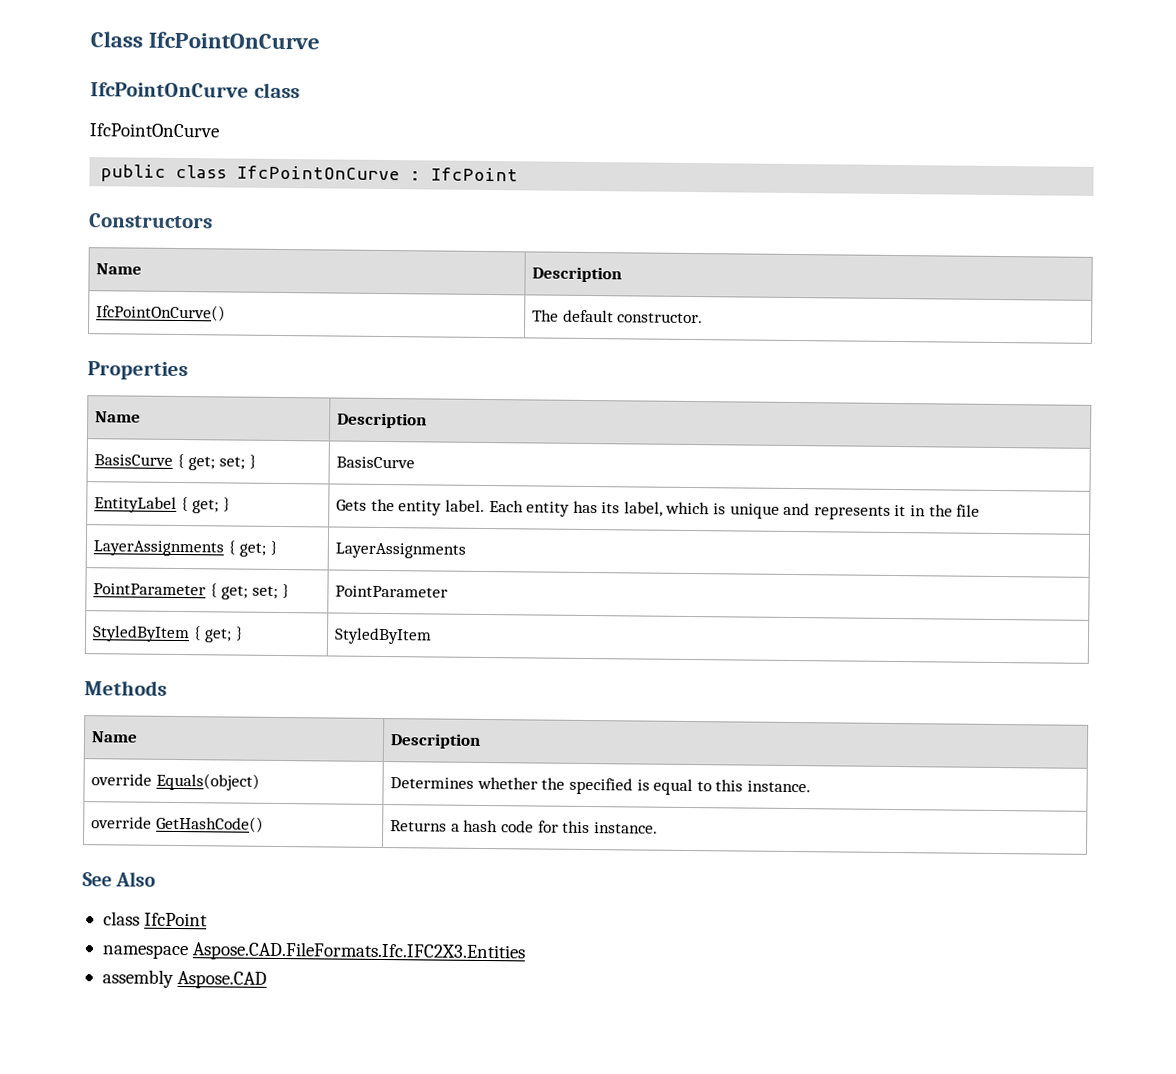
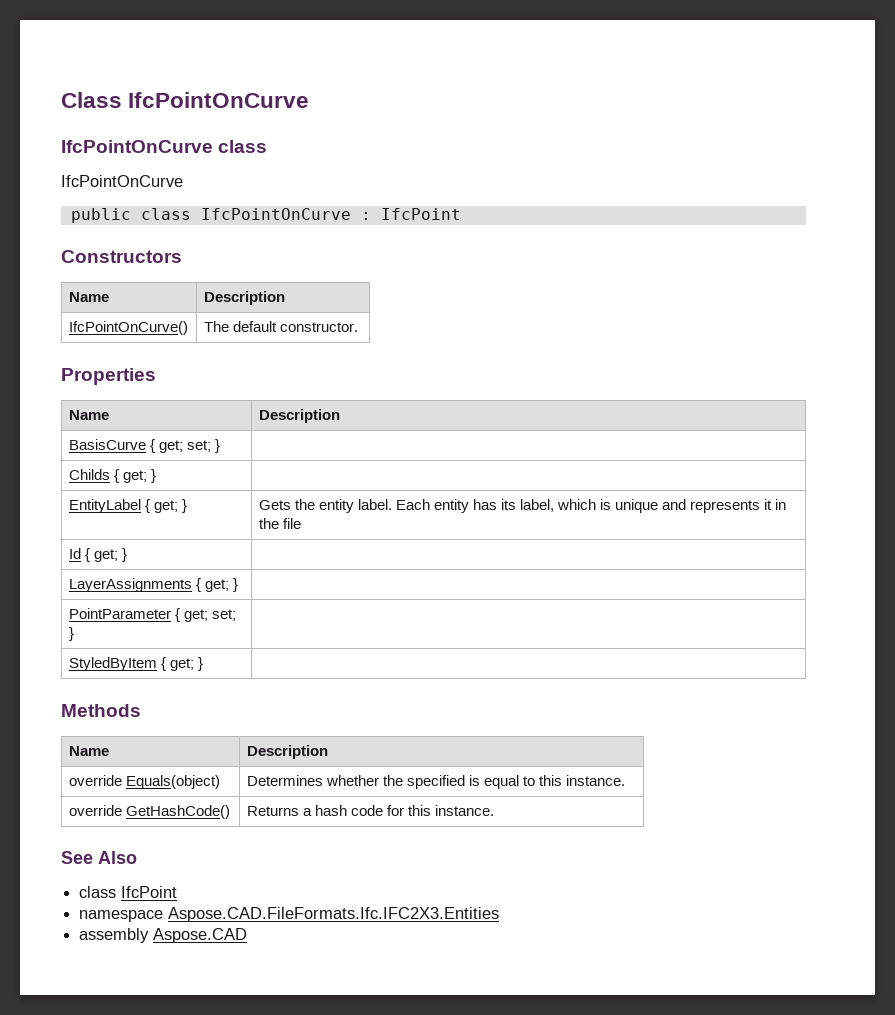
- BasisCurve { get; set; } | BasisCurve
+ BasisCurve { get; set; } |
+ Childs { get; } |
+ Id { get; } |
- LayerAssignments { get; } | LayerAssignments
+ LayerAssignments { get; } |
- PointParameter { get; set; } | PointParameter
+ PointParameter { get; set; } |
- StyledByItem { get; } | StyledByItem
+ StyledByItem { get; } |

